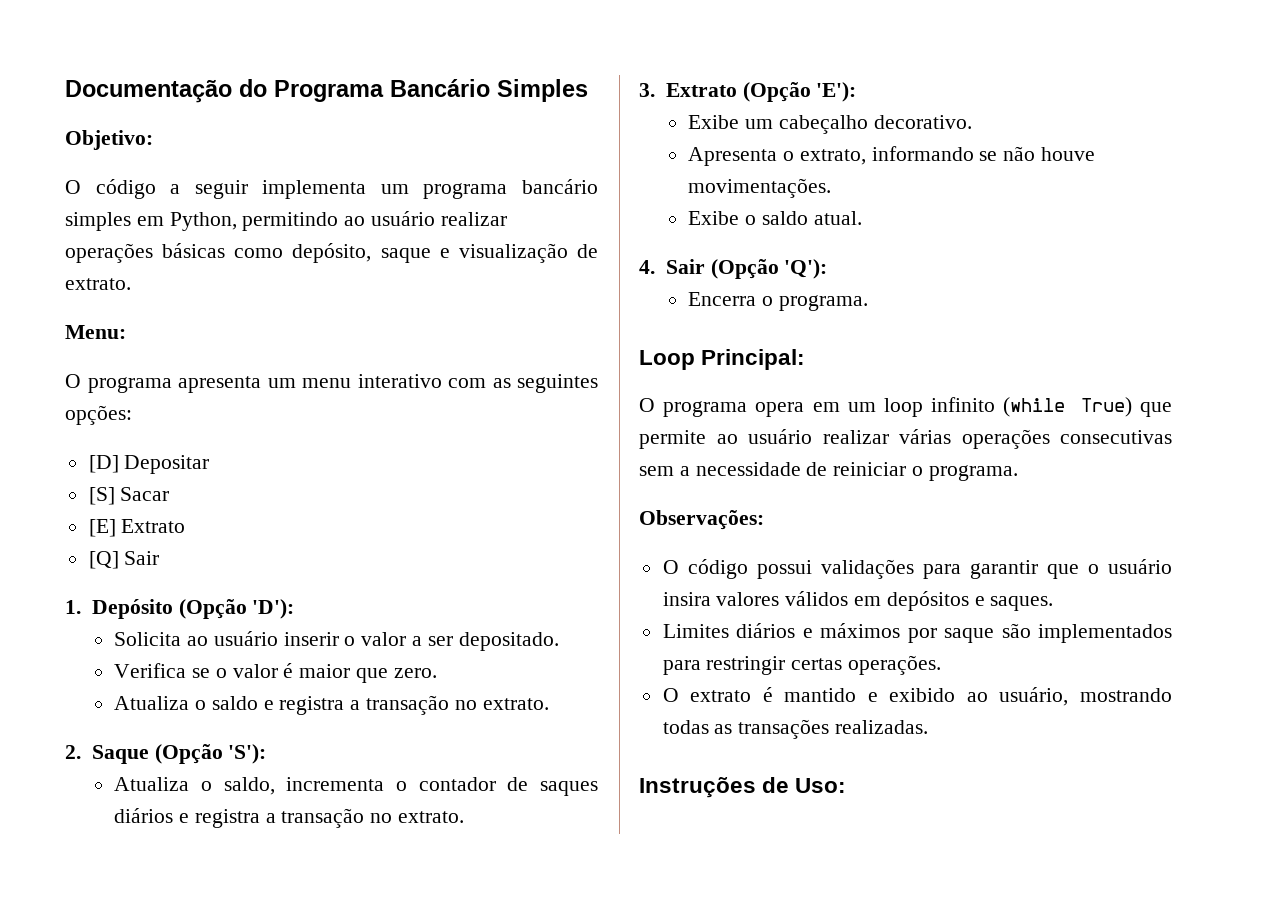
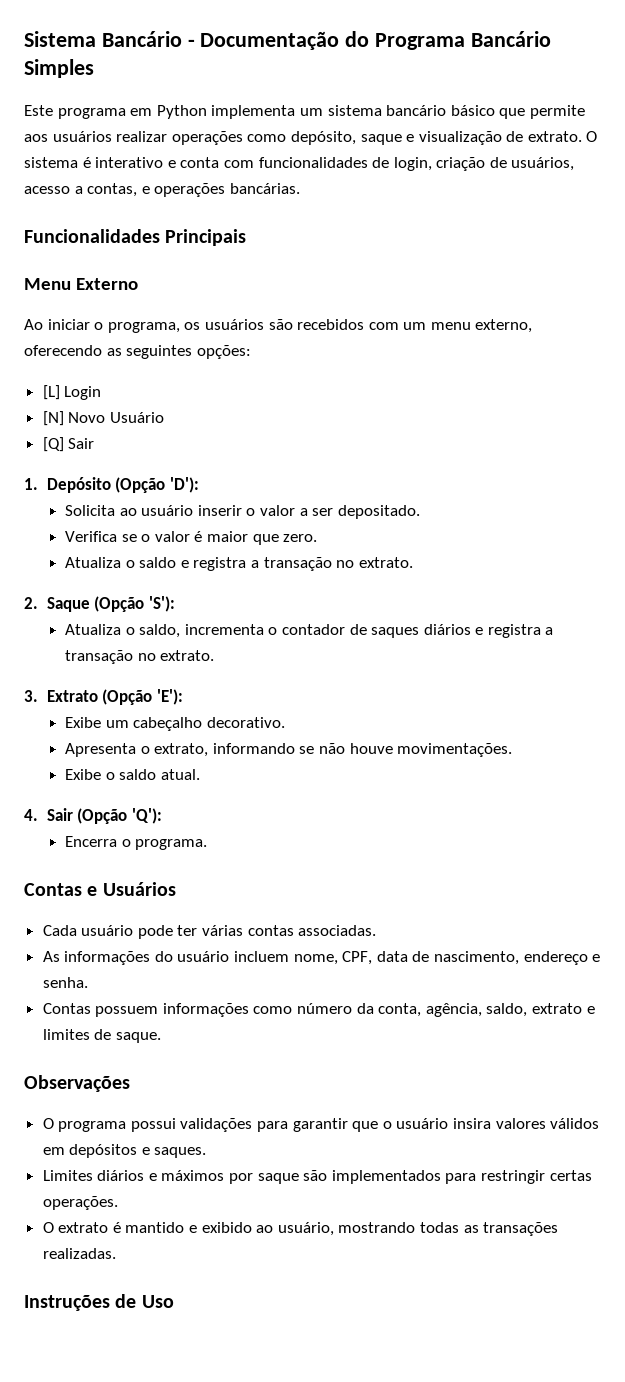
- Documentação do Programa Bancário Simples
+ Sistema Bancário - Documentação do Programa Bancário Simples
- Objetivo:
- O código a seguir implementa um programa bancário simples em Python, permitindo ao usuário realizar operações básicas como depósito, saque e visualização de extrato.
- Menu:
- O programa apresenta um menu interativo com as seguintes opções:
- [D] Depositar
- [S] Sacar
- [E] Extrato
+ Este programa em Python implementa um sistema bancário básico que permite aos usuários realizar operações como depósito, saque e visualização de extrato. O sistema é interativo e conta com funcionalidades de login, criação de usuários, acesso a contas, e operações bancárias.
+ Funcionalidades Principais
+ Menu Externo
+ Ao iniciar o programa, os usuários são recebidos com um menu externo, oferecendo as seguintes opções:
+ [L] Login
+ [N] Novo Usuário
- Loop Principal:
- O programa opera em um loop infinito (while True) que permite ao usuário realizar várias operações consecutivas sem a necessidade de reiniciar o programa.
- Observações:
- O código possui validações para garantir que o usuário insira valores válidos em depósitos e saques.
+ Contas e Usuários
+ Cada usuário pode ter várias contas associadas.
+ As informações do usuário incluem nome, CPF, data de nascimento, endereço e senha.
+ Contas possuem informações como número da conta, agência, saldo, extrato e limites de saque.
+ Observações
+ O programa possui validações para garantir que o usuário insira valores válidos em depósitos e saques.
- Instruções de Uso:
+ Instruções de Uso

